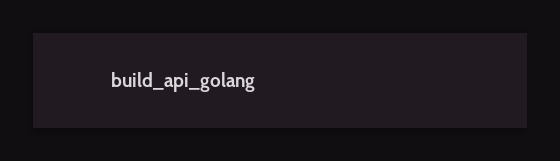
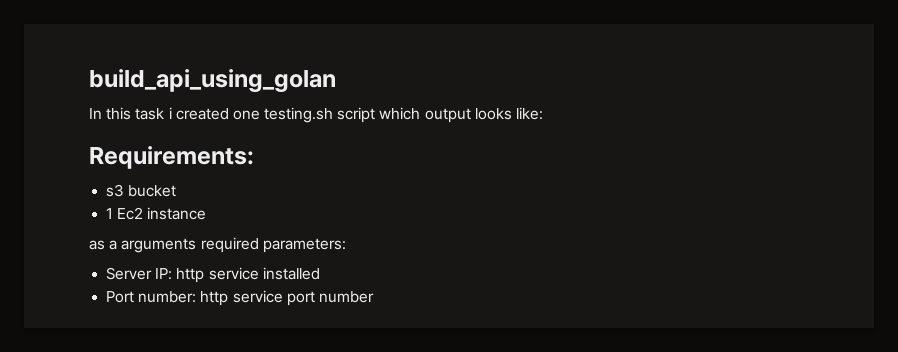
- build_api_golang
+ build_api_using_golan
+ In this task i created one testing.sh script which output looks like:
+ Requirements:
+ s3 bucket
+ 1 Ec2 instance
+ as a arguments required parameters:
+ Server IP: http service installed
+ Port number: http service port number

